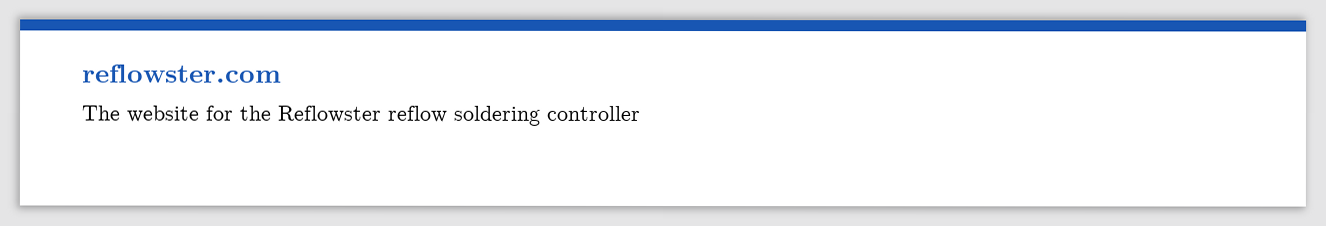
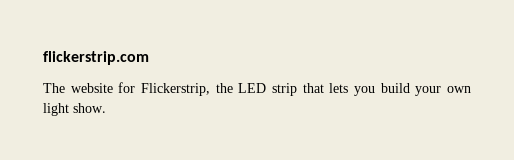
- reflowster.com
+ flickerstrip.com
- The website for the Reflowster reflow soldering controller
+ The website for Flickerstrip, the LED strip that lets you build your own light show.

